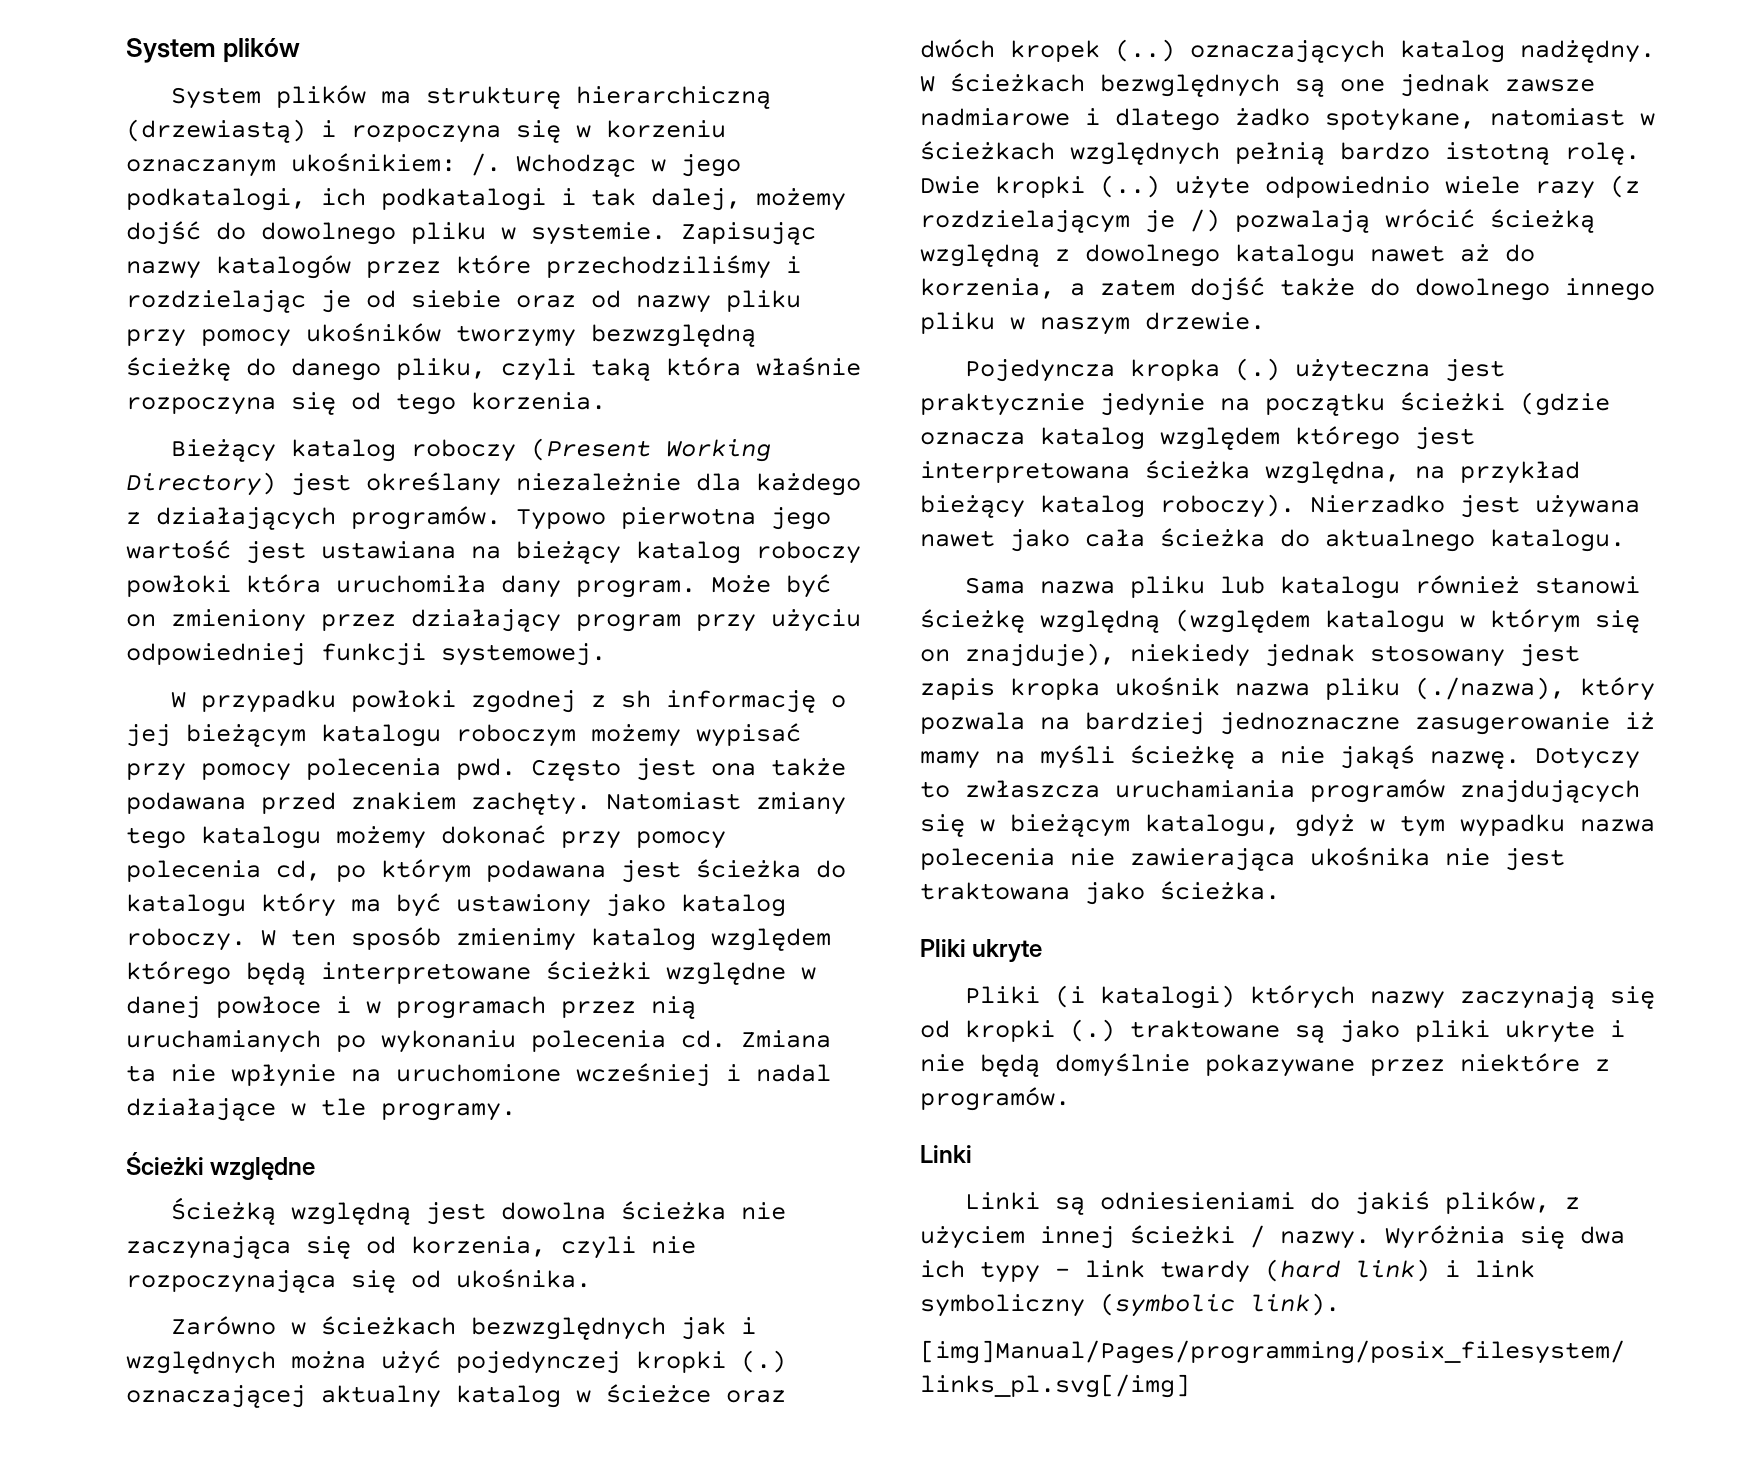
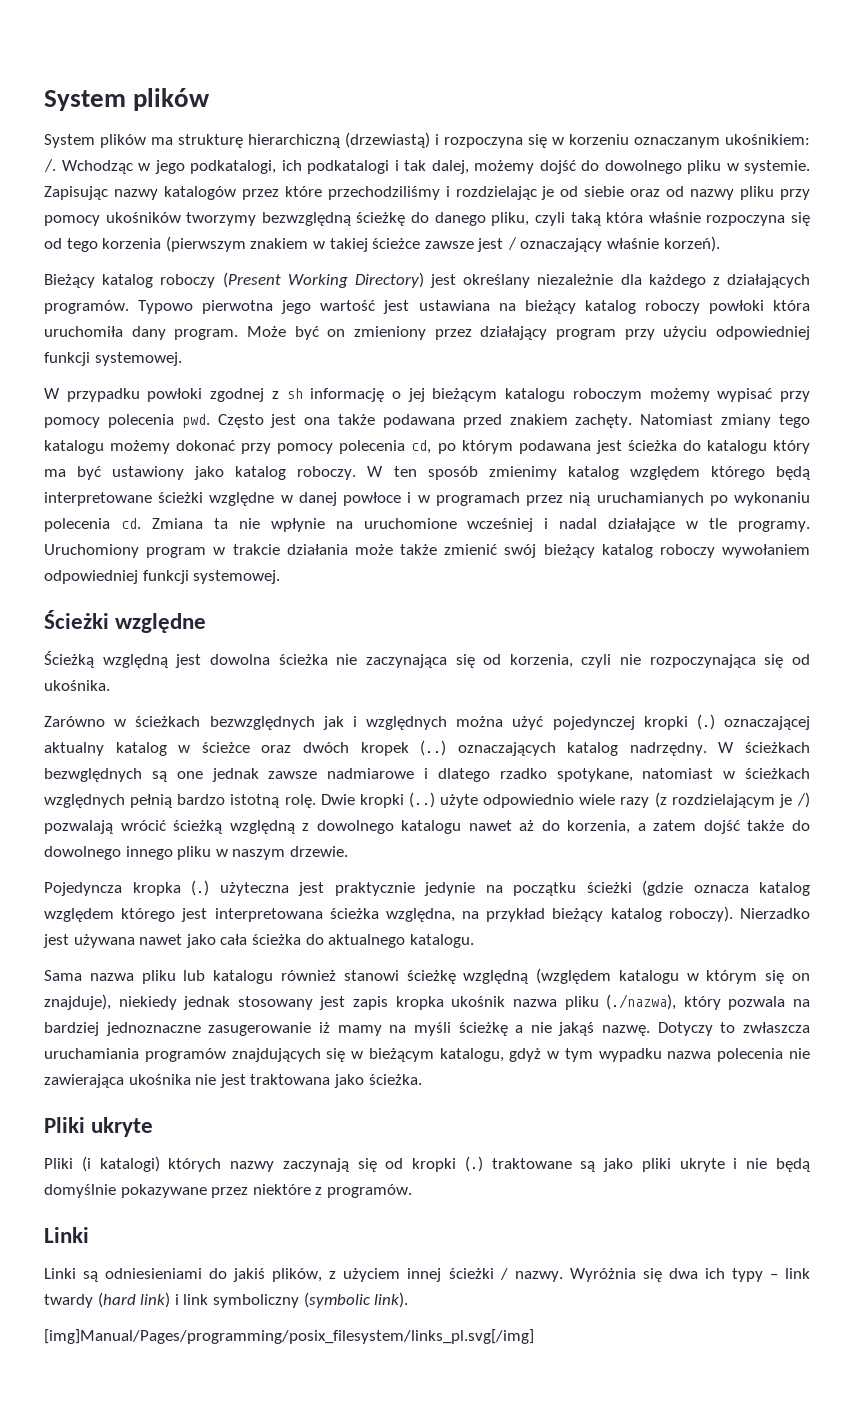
- Zapisując nazwy katalogów przez które przechodziliśmy i rozdzielając je od siebie oraz od nazwy pliku przy pomocy ukośników tworzymy bezwzględną ścieżkę do danego pliku, czyli taką która właśnie rozpoczyna się od tego korzenia.
+ Zapisując nazwy katalogów przez które przechodziliśmy i rozdzielając je od siebie oraz od nazwy pliku przy pomocy ukośników tworzymy bezwzględną ścieżkę do danego pliku, czyli taką która właśnie rozpoczyna się od tego korzenia (pierwszym znakiem w takiej ścieżce zawsze jest / oznaczający właśnie korzeń).
+ Uruchomiony program w trakcie działania może także zmienić swój bieżący katalog roboczy wywołaniem odpowiedniej funkcji systemowej.
- Zarówno w ścieżkach bezwzględnych jak i względnych można użyć pojedynczej kropki (.) oznaczającej aktualny katalog w ścieżce oraz dwóch kropek (..) oznaczających katalog nadżędny.
+ Zarówno w ścieżkach bezwzględnych jak i względnych można użyć pojedynczej kropki (.) oznaczającej aktualny katalog w ścieżce oraz dwóch kropek (..) oznaczających katalog nadrzędny.
- W ścieżkach bezwględnych są one jednak zawsze nadmiarowe i dlatego żadko spotykane, natomiast w ścieżkach względnych pełnią bardzo istotną rolę.
+ W ścieżkach bezwględnych są one jednak zawsze nadmiarowe i dlatego rzadko spotykane, natomiast w ścieżkach względnych pełnią bardzo istotną rolę.

